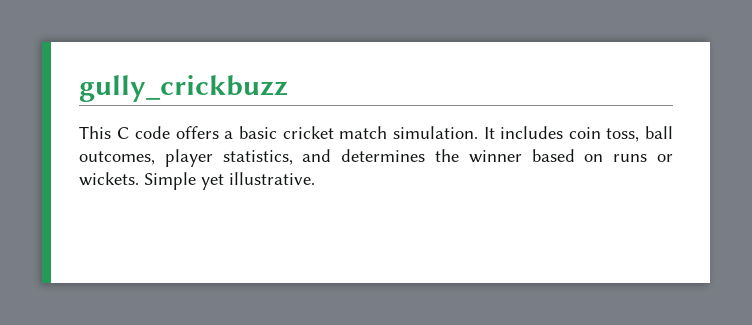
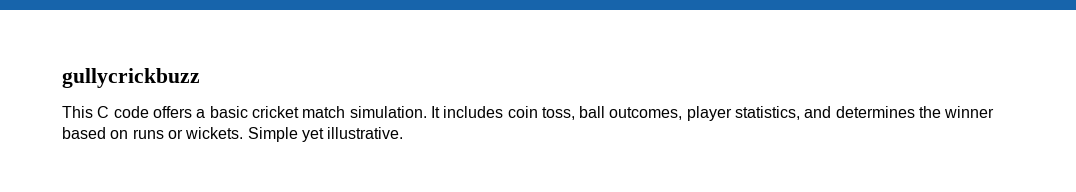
- gully_crickbuzz
+ gullycrickbuzz

